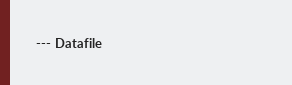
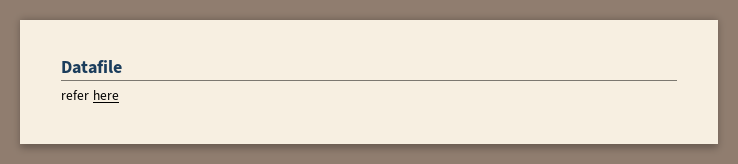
- --- Datafile
+ Datafile
+ refer here

